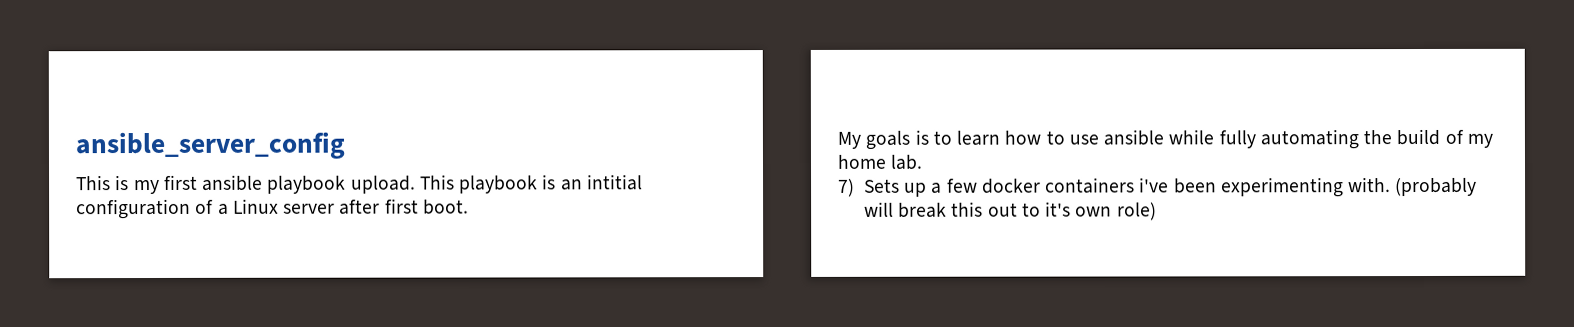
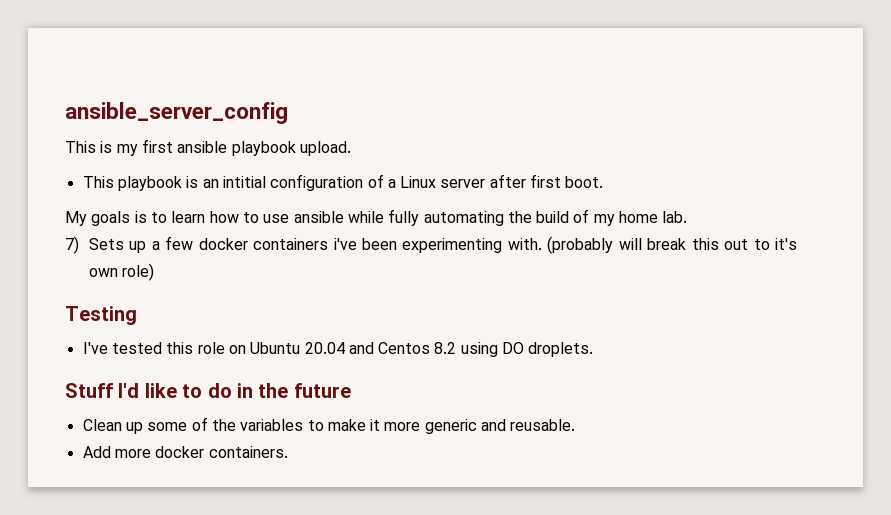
- This is my first ansible playbook upload. This playbook is an intitial configuration of a Linux server after first boot.
+ This is my first ansible playbook upload.
+ This playbook is an intitial configuration of a Linux server after first boot.
+ Testing
+ I've tested this role on Ubuntu 20.04 and Centos 8.2 using DO droplets.
+ Stuff I'd like to do in the future
+ Clean up some of the variables to make it more generic and reusable.
+ Add more docker containers.

